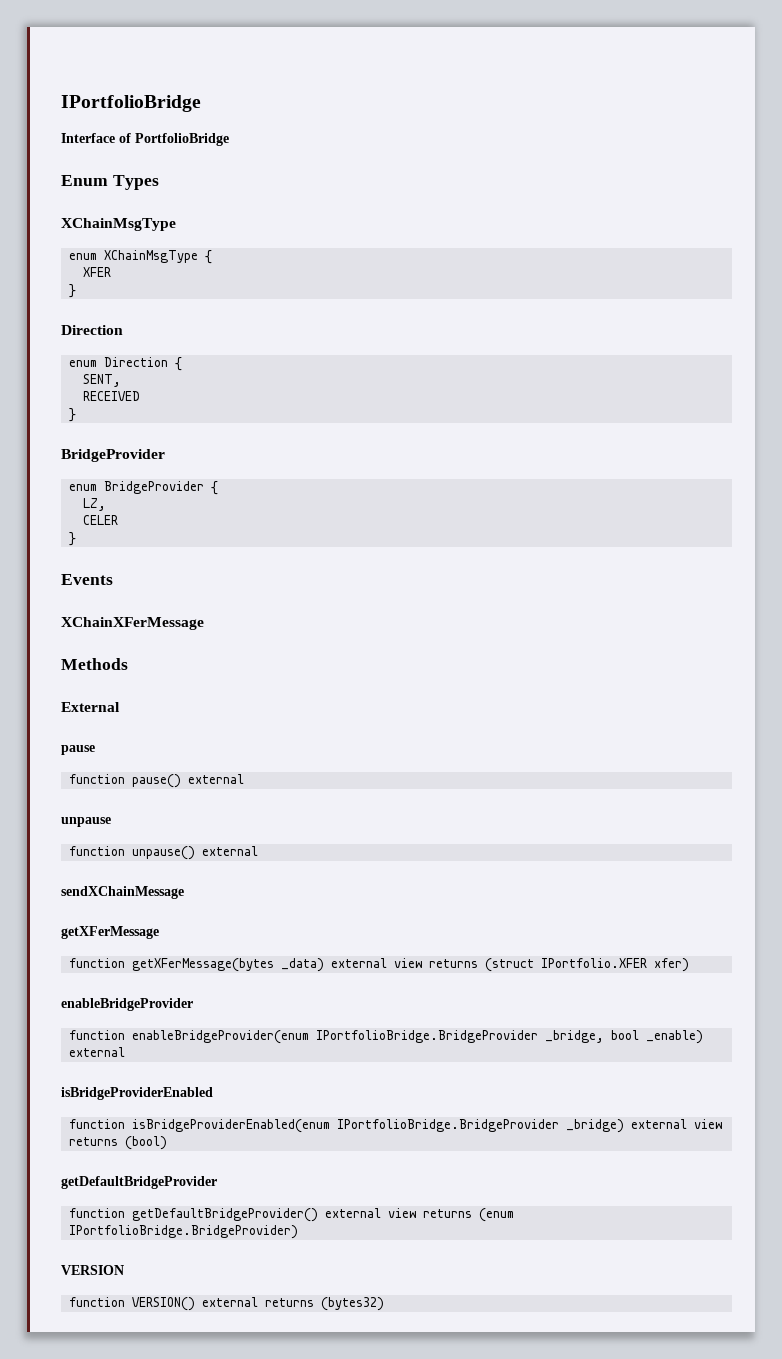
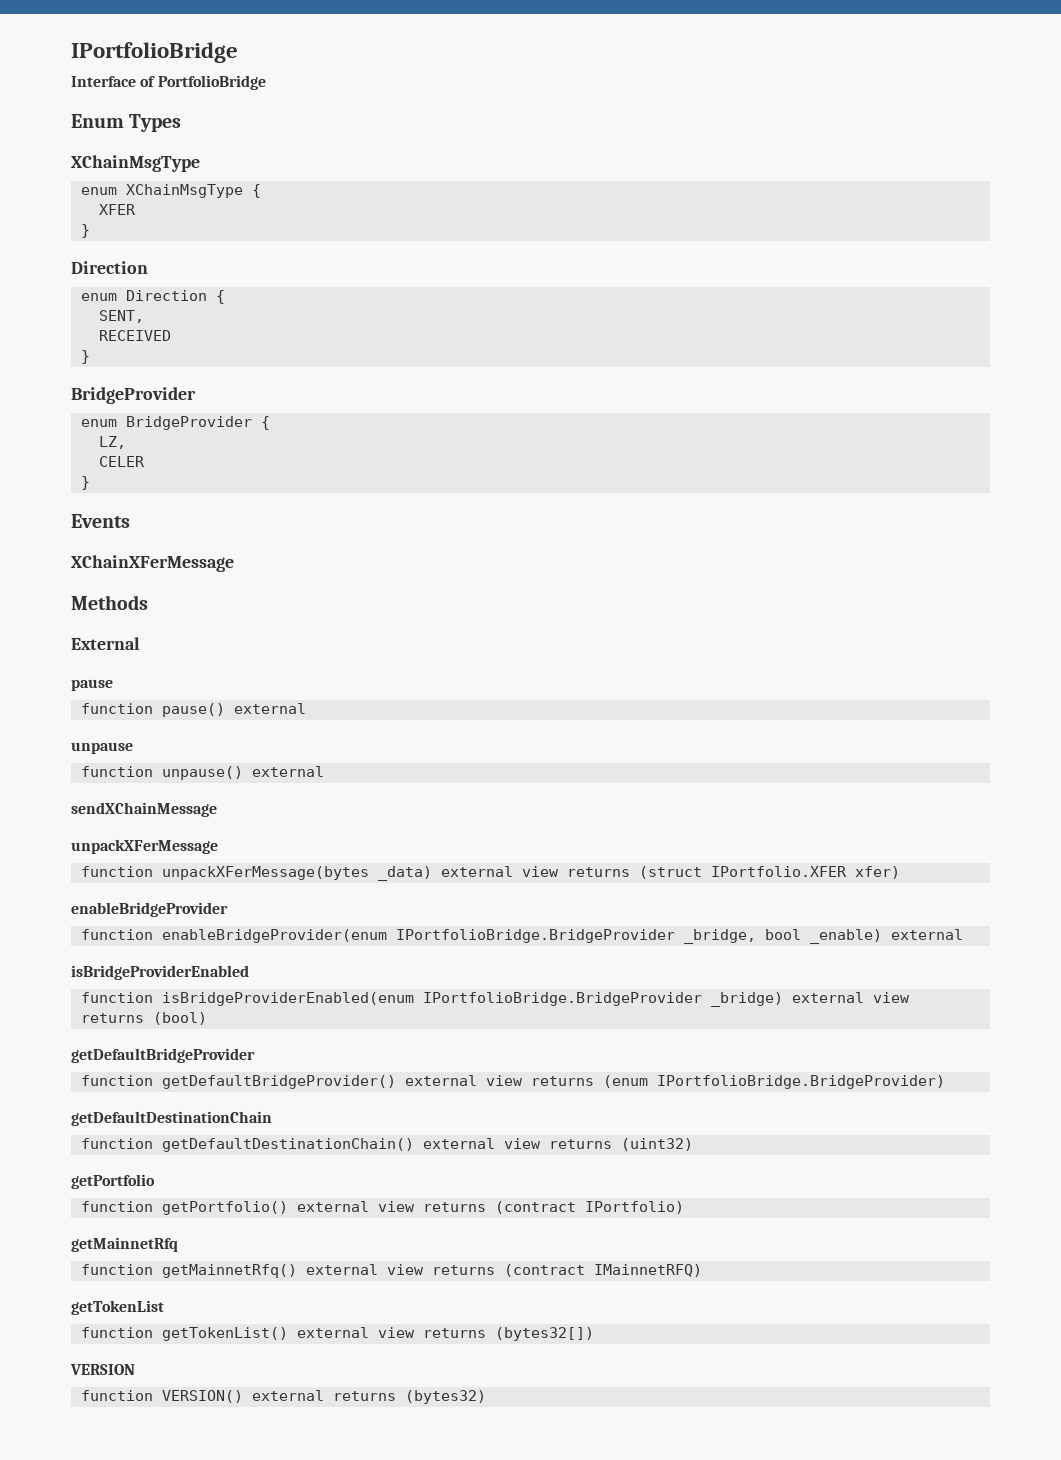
- getXFerMessage
- function getXFerMessage(bytes _data) external view returns (struct IPortfolio.XFER xfer)
+ unpackXFerMessage
+ function unpackXFerMessage(bytes _data) external view returns (struct IPortfolio.XFER xfer)
+ getDefaultDestinationChain
+ function getDefaultDestinationChain() external view returns (uint32)
+ getPortfolio
+ function getPortfolio() external view returns (contract IPortfolio)
+ getMainnetRfq
+ function getMainnetRfq() external view returns (contract IMainnetRFQ)
+ getTokenList
+ function getTokenList() external view returns (bytes32[])

